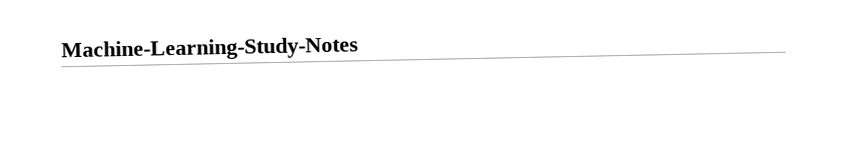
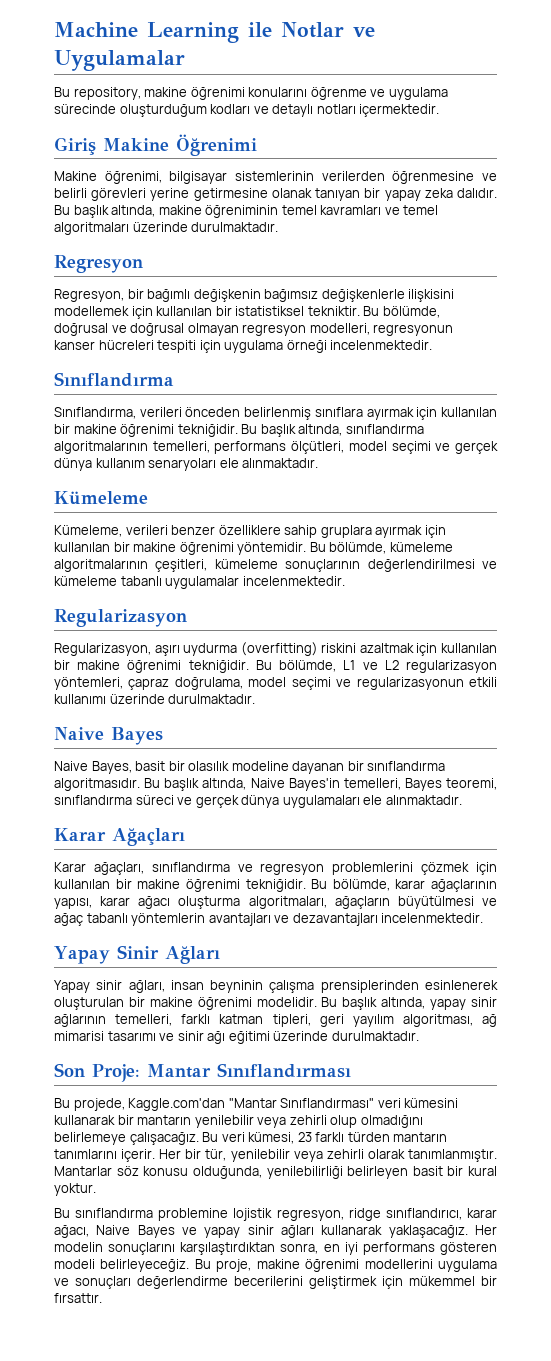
- Machine-Learning-Study-Notes
+ Machine Learning ile Notlar ve Uygulamalar
+ Bu repository, makine öğrenimi konularını öğrenme ve uygulama sürecinde oluşturduğum kodları ve detaylı notları içermektedir.
+ Giriş Makine Öğrenimi
+ Makine öğrenimi, bilgisayar sistemlerinin verilerden öğrenmesine ve belirli görevleri yerine getirmesine olanak tanıyan bir yapay zeka dalıdır. Bu başlık altında, makine öğreniminin temel kavramları ve temel algoritmaları üzerinde durulmaktadır.
+ Regresyon
+ Regresyon, bir bağımlı değişkenin bağımsız değişkenlerle ilişkisini modellemek için kullanılan bir istatistiksel tekniktir. Bu bölümde, doğrusal ve doğrusal olmayan regresyon modelleri, regresyonun kanser hücreleri tespiti için uygulama örneği incelenmektedir.
+ Sınıflandırma
+ Sınıflandırma, verileri önceden belirlenmiş sınıflara ayırmak için kullanılan bir makine öğrenimi tekniğidir. Bu başlık altında, sınıflandırma algoritmalarının temelleri, performans ölçütleri, model seçimi ve gerçek dünya kullanım senaryoları ele alınmaktadır.
+ Kümeleme
+ Kümeleme, verileri benzer özelliklere sahip gruplara ayırmak için kullanılan bir makine öğrenimi yöntemidir. Bu bölümde, kümeleme algoritmalarının çeşitleri, kümeleme sonuçlarının değerlendirilmesi ve kümeleme tabanlı uygulamalar incelenmektedir.
+ Regularizasyon
+ Regularizasyon, aşırı uydurma (overfitting) riskini azaltmak için kullanılan bir makine öğrenimi tekniğidir. Bu bölümde, L1 ve L2 regularizasyon yöntemleri, çapraz doğrulama, model seçimi ve regularizasyonun etkili kullanımı üzerinde durulmaktadır.
+ Naive Bayes
+ Naive Bayes, basit bir olasılık modeline dayanan bir sınıflandırma algoritmasıdır. Bu başlık altında, Naive Bayes'in temelleri, Bayes teoremi, sınıflandırma süreci ve gerçek dünya uygulamaları ele alınmaktadır.
+ Karar Ağaçları
+ Karar ağaçları, sınıflandırma ve regresyon problemlerini çözmek için kullanılan bir makine öğrenimi tekniğidir. Bu bölümde, karar ağaçlarının yapısı, karar ağacı oluşturma algoritmaları, ağaçların büyütülmesi ve ağaç tabanlı yöntemlerin avantajları ve dezavantajları incelenmektedir.
+ Yapay Sinir Ağları
+ Yapay sinir ağları, insan beyninin çalışma prensiplerinden esinlenerek oluşturulan bir makine öğrenimi modelidir. Bu başlık altında, yapay sinir ağlarının temelleri, farklı katman tipleri, geri yayılım algoritması, ağ mimarisi tasarımı ve sinir ağı eğitimi üzerinde durulmaktadır.
+ Son Proje: Mantar Sınıflandırması
+ Bu projede, Kaggle.com'dan "Mantar Sınıflandırması" veri kümesini kullanarak bir mantarın yenilebilir veya zehirli olup olmadığını belirlemeye çalışacağız. Bu veri kümesi, 23 farklı türden mantarın tanımlarını içerir. Her bir tür, yenilebilir veya zehirli olarak tanımlanmıştır. Mantarlar söz konusu olduğunda, yenilebilirliği belirleyen basit bir kural yoktur.
+ Bu sınıflandırma problemine lojistik regresyon, ridge sınıflandırıcı, karar ağacı, Naive Bayes ve yapay sinir ağları kullanarak yaklaşacağız. Her modelin sonuçlarını karşılaştırdıktan sonra, en iyi performans gösteren modeli belirleyeceğiz. Bu proje, makine öğrenimi modellerini uygulama ve sonuçları değerlendirme becerilerini geliştirmek için mükemmel bir fırsattır.

